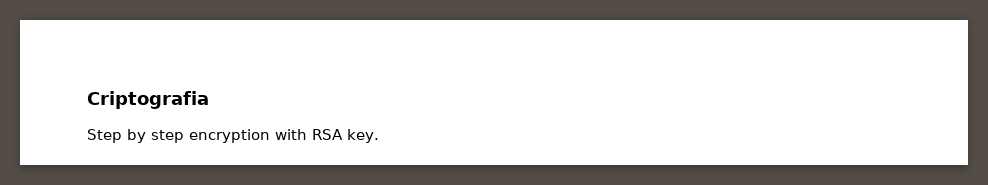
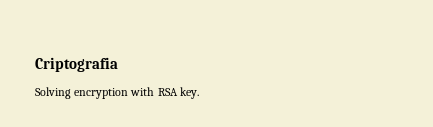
- Step by step encryption with RSA key.
+ Solving encryption with RSA key.

